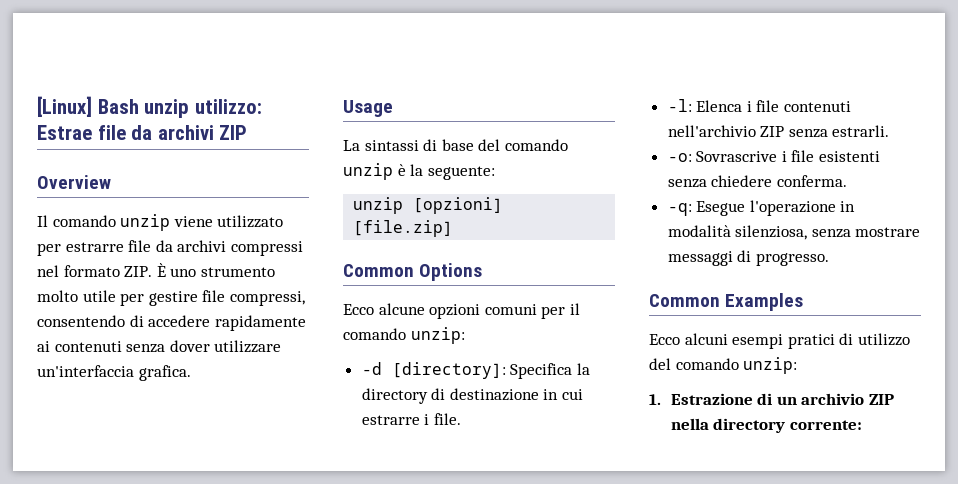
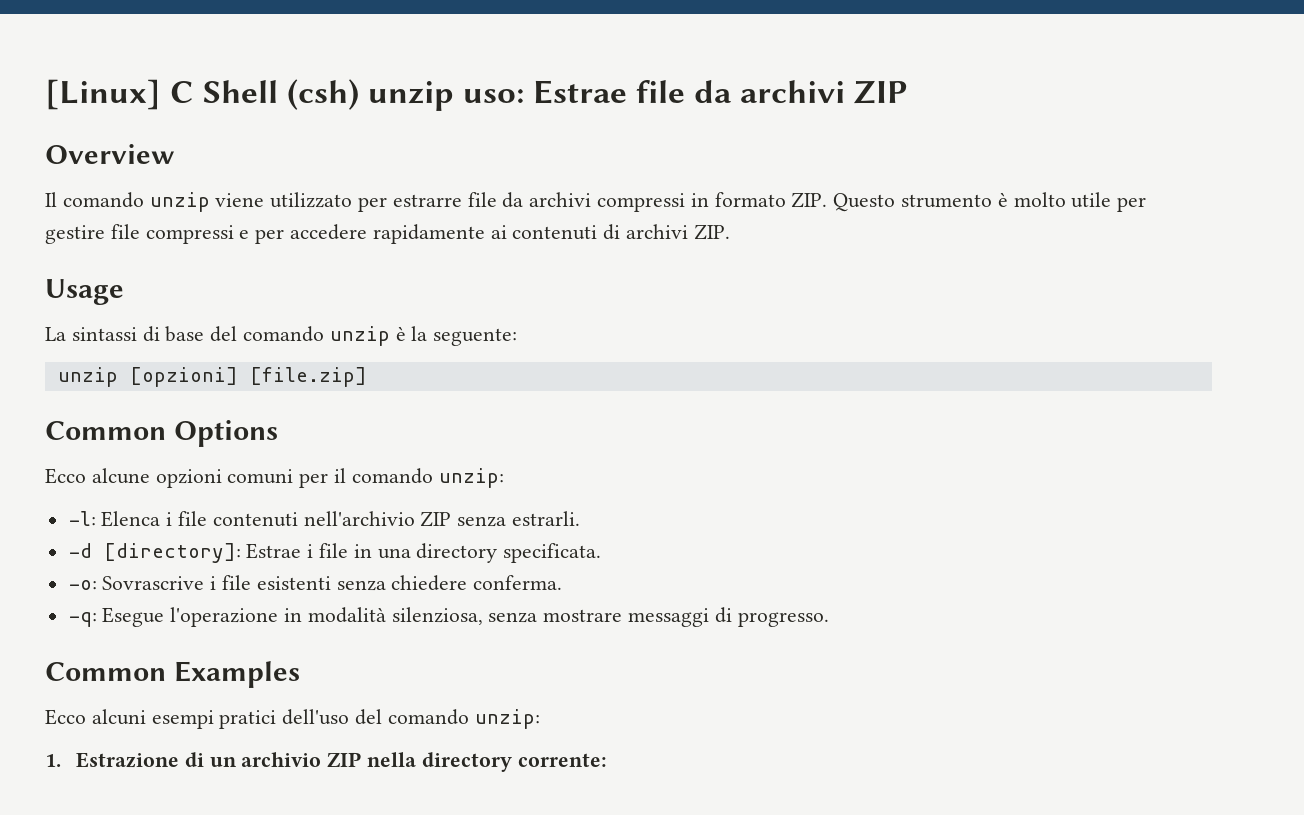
- [Linux] Bash unzip utilizzo: Estrae file da archivi ZIP
+ [Linux] C Shell (csh) unzip uso: Estrae file da archivi ZIP
- Il comando unzip viene utilizzato per estrarre file da archivi compressi nel formato ZIP. È uno strumento molto utile per gestire file compressi, consentendo di accedere rapidamente ai contenuti senza dover utilizzare un'interfaccia grafica.
+ Il comando unzip viene utilizzato per estrarre file da archivi compressi in formato ZIP. Questo strumento è molto utile per gestire file compressi e per accedere rapidamente ai contenuti di archivi ZIP.
- -d [directory]: Specifica la directory di destinazione in cui estrarre i file.
+ -d [directory]: Estrae i file in una directory specificata.
- Ecco alcuni esempi pratici di utilizzo del comando unzip:
+ Ecco alcuni esempi pratici dell'uso del comando unzip:

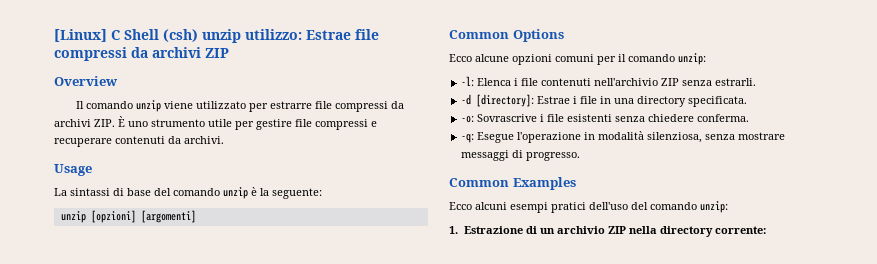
- [Linux] C Shell (csh) unzip uso: Estrae file da archivi ZIP
+ [Linux] C Shell (csh) unzip utilizzo: Estrae file compressi da archivi ZIP
- Il comando unzip viene utilizzato per estrarre file da archivi compressi in formato ZIP. Questo strumento è molto utile per gestire file compressi e per accedere rapidamente ai contenuti di archivi ZIP.
+ Il comando unzip viene utilizzato per estrarre file compressi da archivi ZIP. È uno strumento utile per gestire file compressi e recuperare contenuti da archivi.
- unzip [opzioni] [file.zip]
+ unzip [opzioni] [argomenti]

